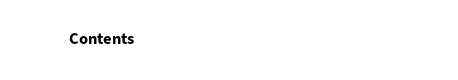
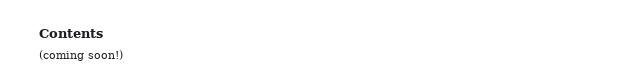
+ (coming soon!)

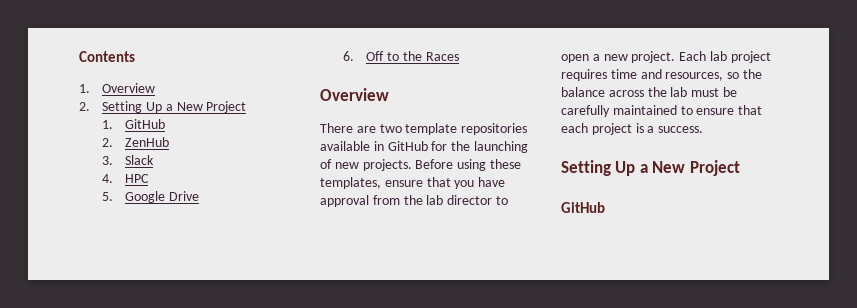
- (coming soon!)
+ 1. Overview
+ 2. Setting Up a New Project
+ 1. GitHub
+ 2. ZenHub
+ 3. Slack
+ 4. HPC
+ 5. Google Drive
+ 6. Off to the Races
+ Overview
+ There are two template repositories available in GitHub for the launching of new projects. Before using these templates, ensure that you have approval from the lab director to open a new project. Each lab project requires time and resources, so the balance across the lab must be carefully maintained to ensure that each project is a success.
+ Setting Up a New Project
+ GitHub

